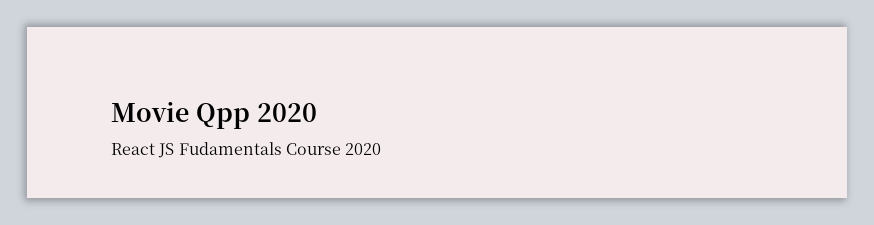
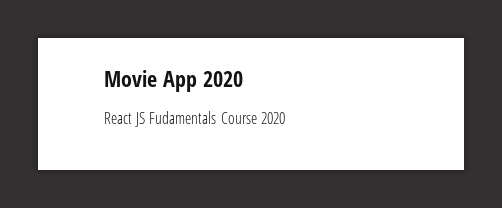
- Movie Qpp 2020
+ Movie App 2020

